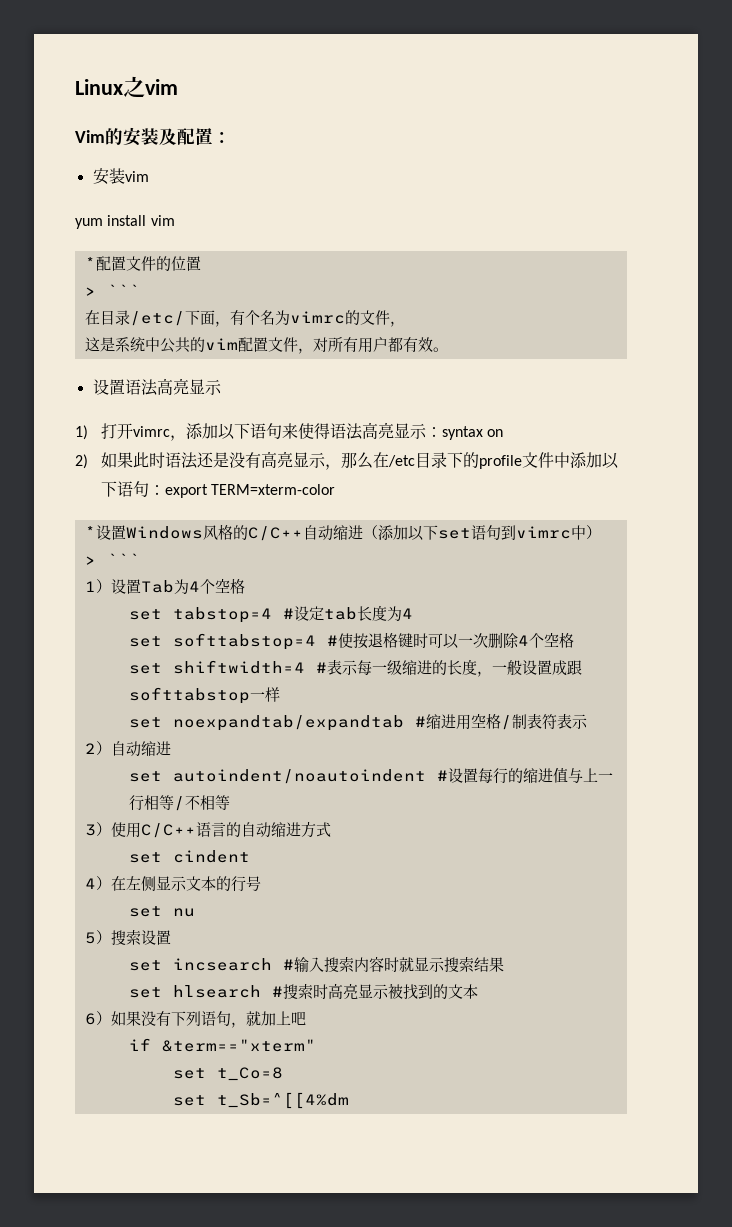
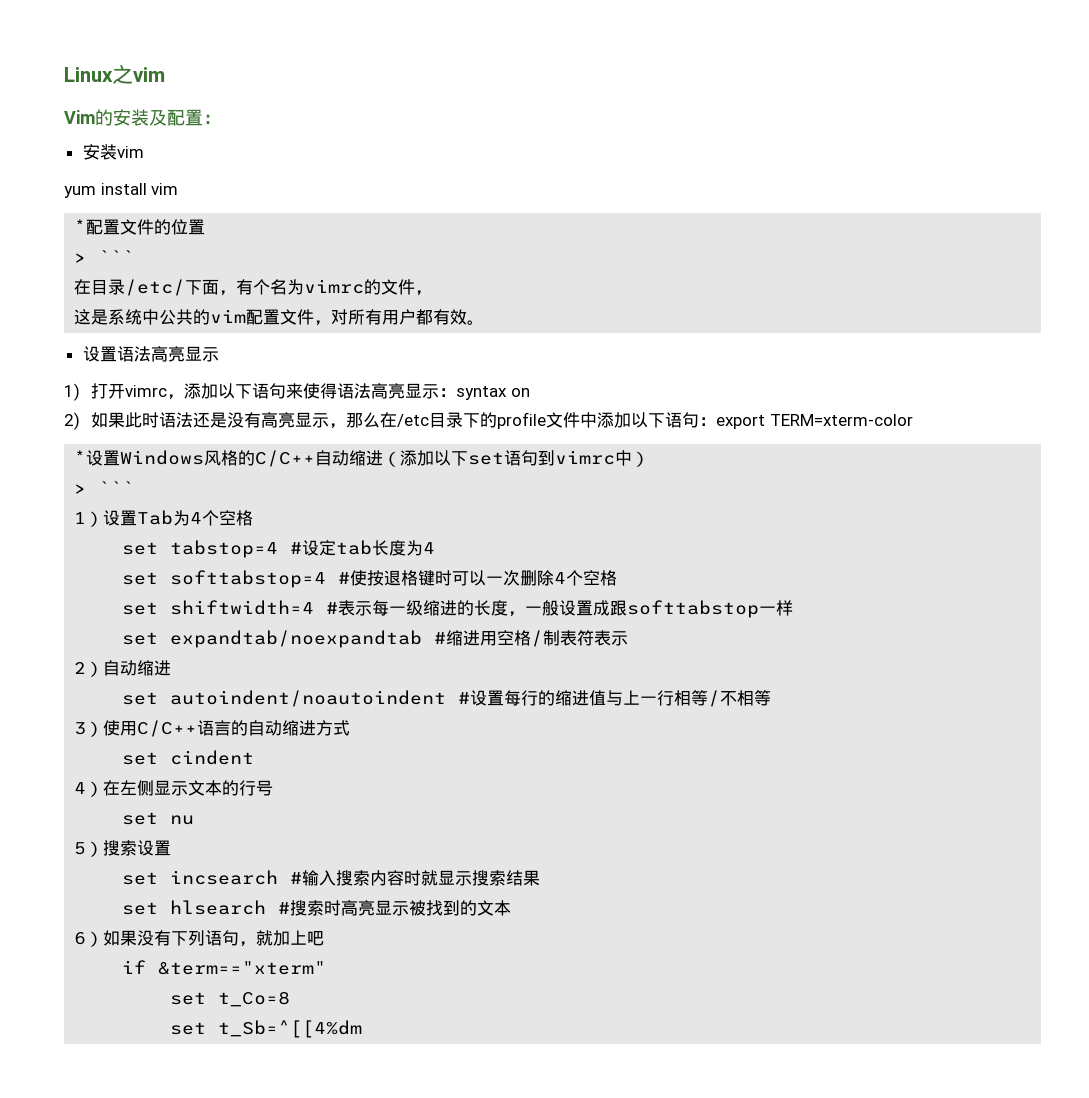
- set noexpandtab/expandtab #缩进用空格/制表符表示
+ set expandtab/noexpandtab #缩进用空格/制表符表示

